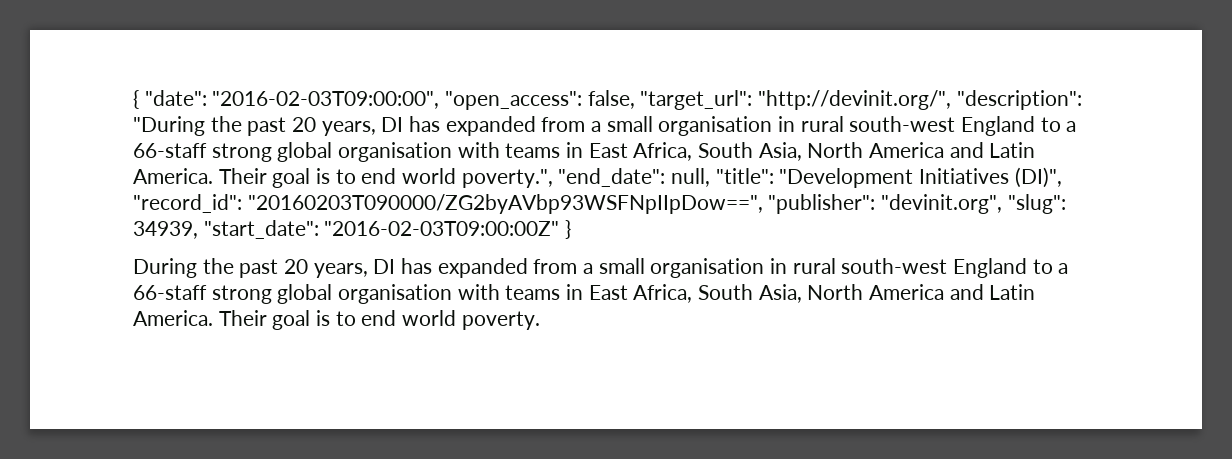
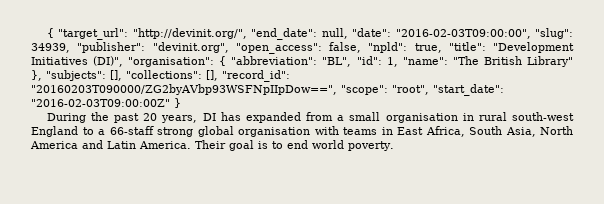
- { "date": "2016-02-03T09:00:00", "open_access": false, "target_url": "http://devinit.org/", "description": "During the past 20 years, DI has expanded from a small organisation in rural south-west England to a 66-staff strong global organisation with teams in East Africa, South Asia, North America and Latin America. Their goal is to end world poverty.", "end_date": null, "title": "Development Initiatives (DI)", "record_id": "20160203T090000/ZG2byAVbp93WSFNpIIpDow==", "publisher": "devinit.org", "slug": 34939, "start_date": "2016-02-03T09:00:00Z" }
+ { "target_url": "http://devinit.org/", "end_date": null, "date": "2016-02-03T09:00:00", "slug": 34939, "publisher": "devinit.org", "open_access": false, "npld": true, "title": "Development Initiatives (DI)", "organisation": { "abbreviation": "BL", "id": 1, "name": "The British Library" }, "subjects": [], "collections": [], "record_id": "20160203T090000/ZG2byAVbp93WSFNpIIpDow==", "scope": "root", "start_date": "2016-02-03T09:00:00Z" }

